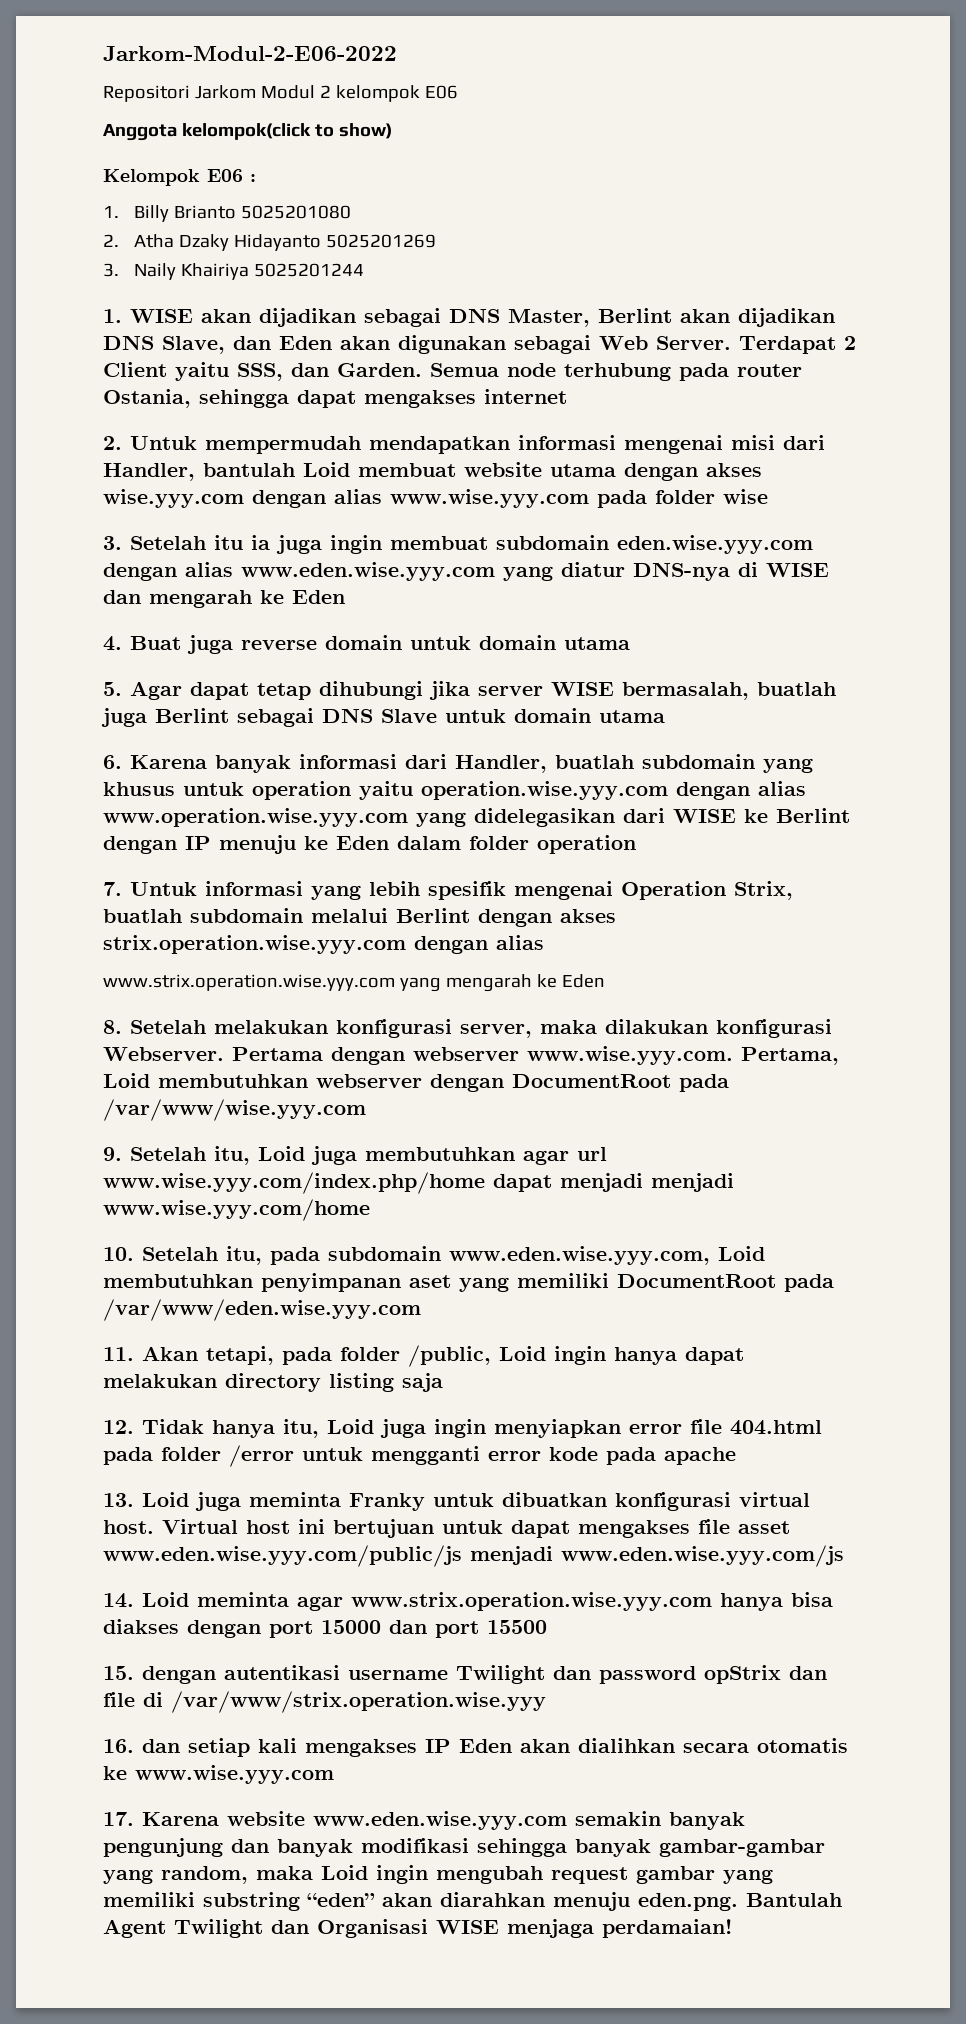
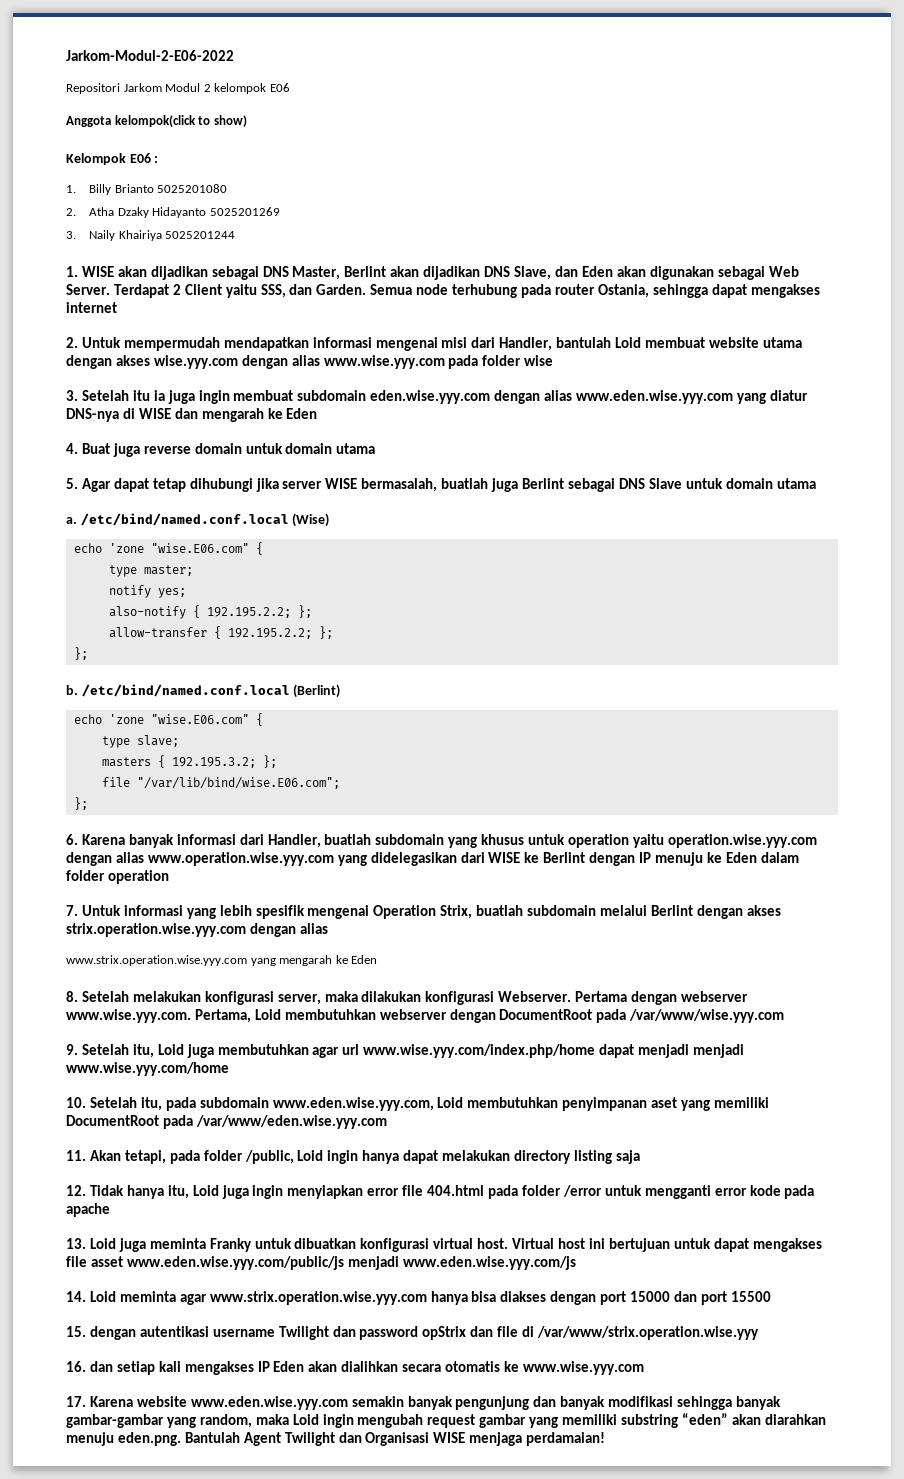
+ a. /etc/bind/named.conf.local (Wise)
+ echo 'zone "wise.E06.com" {
+ type master;
+ notify yes;
+ also-notify { 192.195.2.2; };
+ allow-transfer { 192.195.2.2; };
+ };
+ b. /etc/bind/named.conf.local (Berlint)
+ echo 'zone "wise.E06.com" {
+ type slave;
+ masters { 192.195.3.2; };
+ file "/var/lib/bind/wise.E06.com";
+ };

